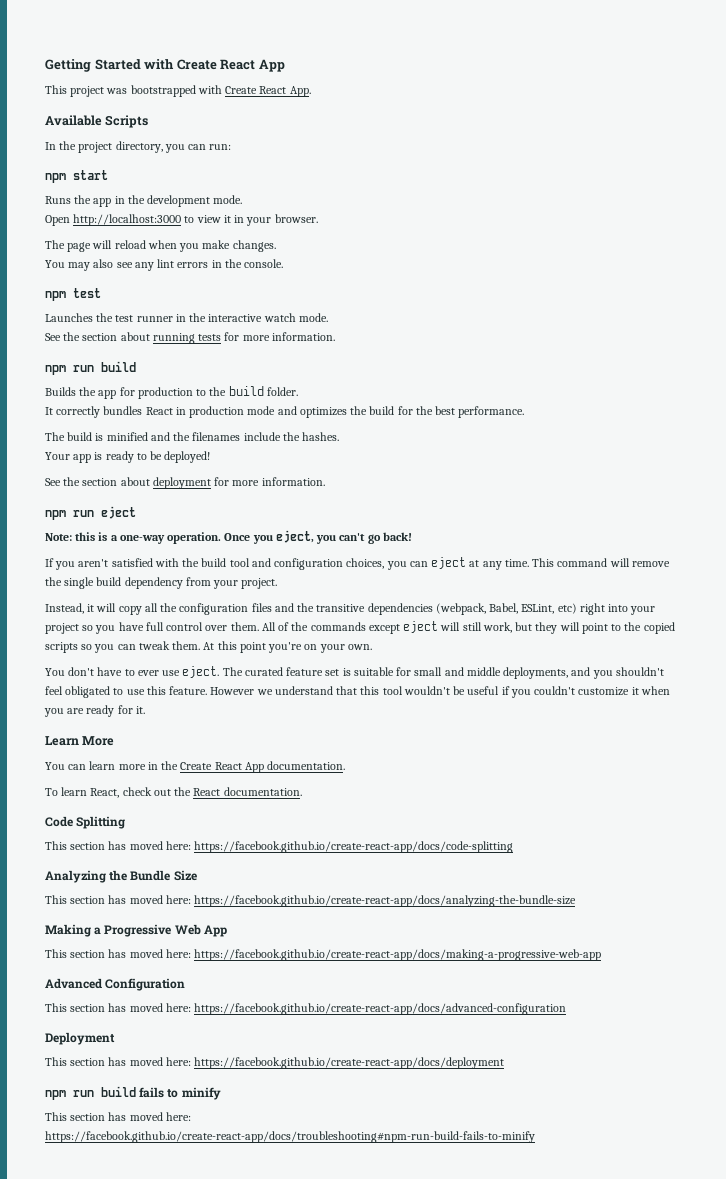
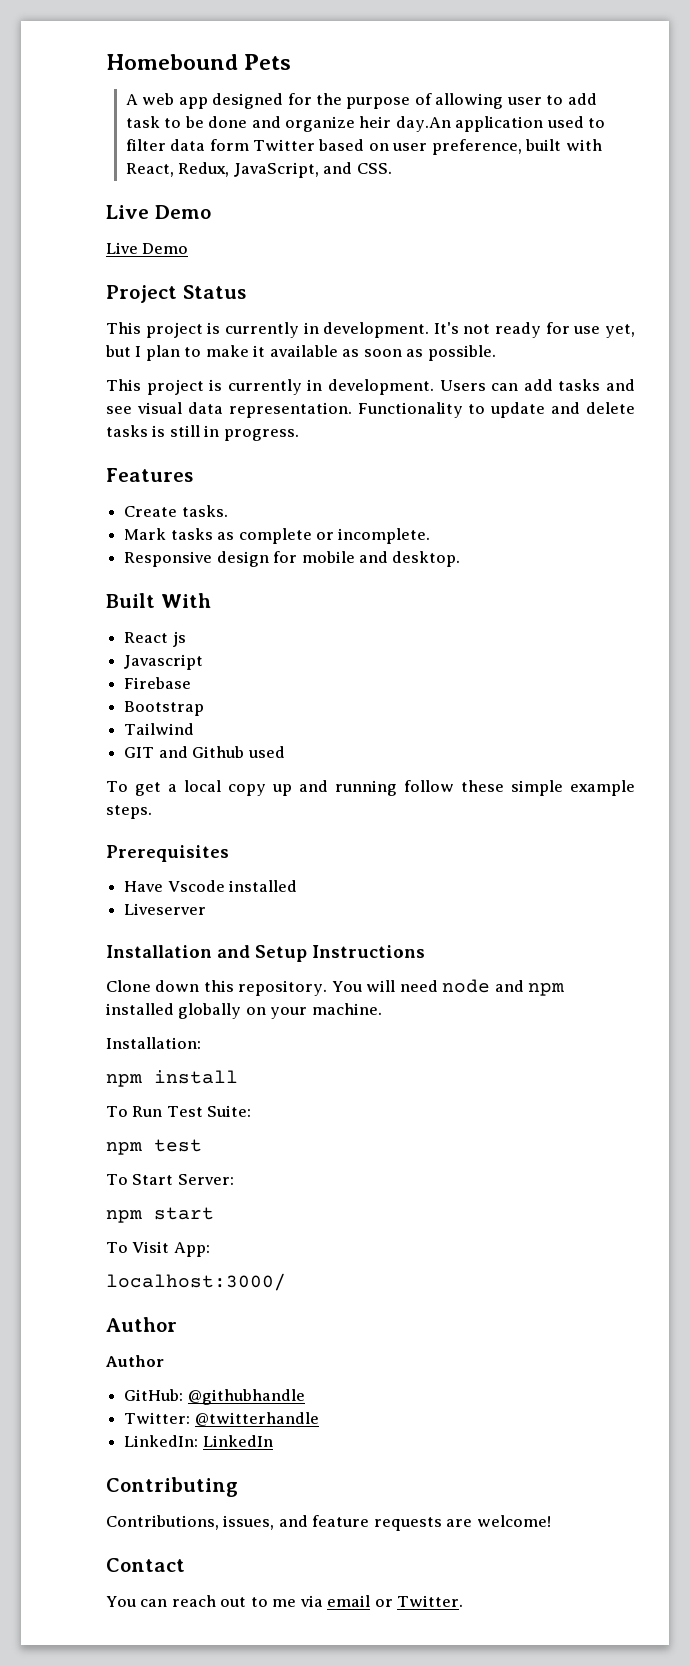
- Getting Started with Create React App
- This project was bootstrapped with Create React App.
- Available Scripts
- In the project directory, you can run:
+ Homebound Pets
+ A web app designed for the purpose of allowing user to add task to be done and organize heir day.An application used to filter data form Twitter based on user preference, built with React, Redux, JavaScript, and CSS.
+ Live Demo
+ Live Demo
+ Project Status
+ This project is currently in development. It's not ready for use yet, but I plan to make it available as soon as possible.
+ This project is currently in development. Users can add tasks and see visual data representation. Functionality to update and delete tasks is still in progress.
+ Features
+ Create tasks.
+ Mark tasks as complete or incomplete.
+ Responsive design for mobile and desktop.
+ Built With
+ React js
+ Javascript
+ Firebase
+ Bootstrap
+ Tailwind
+ GIT and Github used
+ To get a local copy up and running follow these simple example steps.
+ Prerequisites
+ Have Vscode installed
+ Liveserver
+ Installation and Setup Instructions
+ Clone down this repository. You will need node and npm installed globally on your machine.
+ Installation:
+ npm install
+ To Run Test Suite:
+ npm test
+ To Start Server:
  npm start
- Runs the app in the development mode.
- Open http://localhost:3000 to view it in your browser.
- The page will reload when you make changes.
- You may also see any lint errors in the console.
- npm test
- Launches the test runner in the interactive watch mode.
- See the section about running tests for more information.
- npm run build
- Builds the app for production to the build folder.
- It correctly bundles React in production mode and optimizes the build for the best performance.
- The build is minified and the filenames include the hashes.
- Your app is ready to be deployed!
- See the section about deployment for more information.
- npm run eject
- Note: this is a one-way operation. Once you eject, you can't go back!
- If you aren't satisfied with the build tool and configuration choices, you can eject at any time. This command will remove the single build dependency from your project.
- Instead, it will copy all the configuration files and the transitive dependencies (webpack, Babel, ESLint, etc) right into your project so you have full control over them. All of the commands except eject will still work, but they will point to the copied scripts so you can tweak them. At this point you're on your own.
- You don't have to ever use eject. The curated feature set is suitable for small and middle deployments, and you shouldn't feel obligated to use this feature. However we understand that this tool wouldn't be useful if you couldn't customize it when you are ready for it.
- Learn More
- You can learn more in the Create React App documentation.
- To learn React, check out the React documentation.
- Code Splitting
- This section has moved here: https://facebook.github.io/create-react-app/docs/code-splitting
- Analyzing the Bundle Size
- This section has moved here: https://facebook.github.io/create-react-app/docs/analyzing-the-bundle-size
- Making a Progressive Web App
- This section has moved here: https://facebook.github.io/create-react-app/docs/making-a-progressive-web-app
- Advanced Configuration
- This section has moved here: https://facebook.github.io/create-react-app/docs/advanced-configuration
- Deployment
- This section has moved here: https://facebook.github.io/create-react-app/docs/deployment
- npm run build fails to minify
- This section has moved here: https://facebook.github.io/create-react-app/docs/troubleshooting#npm-run-build-fails-to-minify
+ To Visit App:
+ localhost:3000/
+ Author
+ Author
+ GitHub: @githubhandle
+ Twitter: @twitterhandle
+ LinkedIn: LinkedIn
+ Contributing
+ Contributions, issues, and feature requests are welcome!
+ Contact
+ You can reach out to me via email or Twitter.

